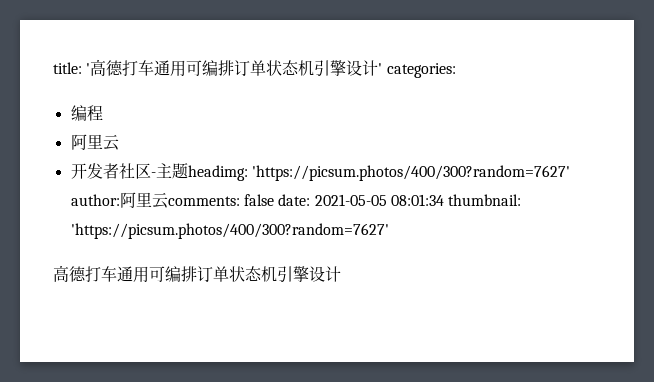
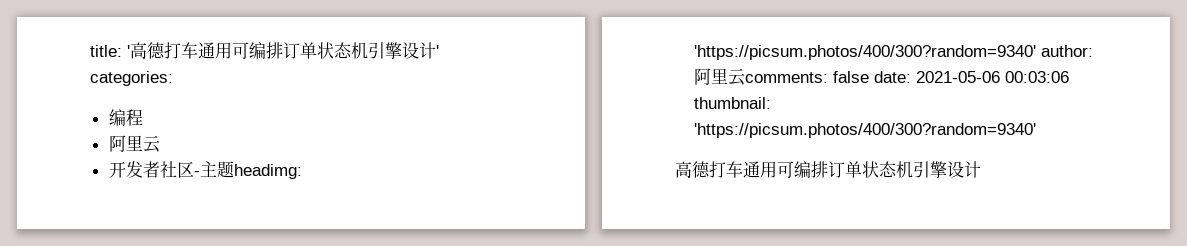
- 开发者社区-主题headimg: 'https://picsum.photos/400/300?random=7627' author:阿里云comments: false date: 2021-05-05 08:01:34 thumbnail: 'https://picsum.photos/400/300?random=7627'
+ 开发者社区-主题headimg: 'https://picsum.photos/400/300?random=9340' author:阿里云comments: false date: 2021-05-06 00:03:06 thumbnail: 'https://picsum.photos/400/300?random=9340'

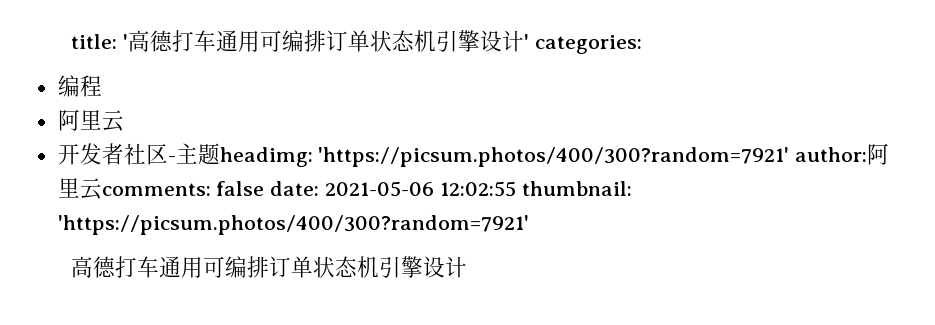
- 开发者社区-主题headimg: 'https://picsum.photos/400/300?random=9340' author:阿里云comments: false date: 2021-05-06 00:03:06 thumbnail: 'https://picsum.photos/400/300?random=9340'
+ 开发者社区-主题headimg: 'https://picsum.photos/400/300?random=7921' author:阿里云comments: false date: 2021-05-06 12:02:55 thumbnail: 'https://picsum.photos/400/300?random=7921'

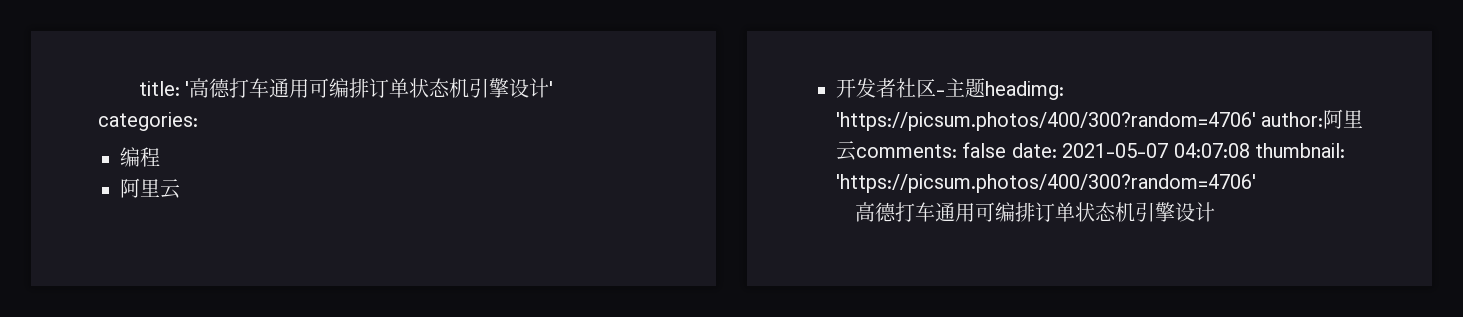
- 开发者社区-主题headimg: 'https://picsum.photos/400/300?random=7921' author:阿里云comments: false date: 2021-05-06 12:02:55 thumbnail: 'https://picsum.photos/400/300?random=7921'
+ 开发者社区-主题headimg: 'https://picsum.photos/400/300?random=4706' author:阿里云comments: false date: 2021-05-07 04:07:08 thumbnail: 'https://picsum.photos/400/300?random=4706'

